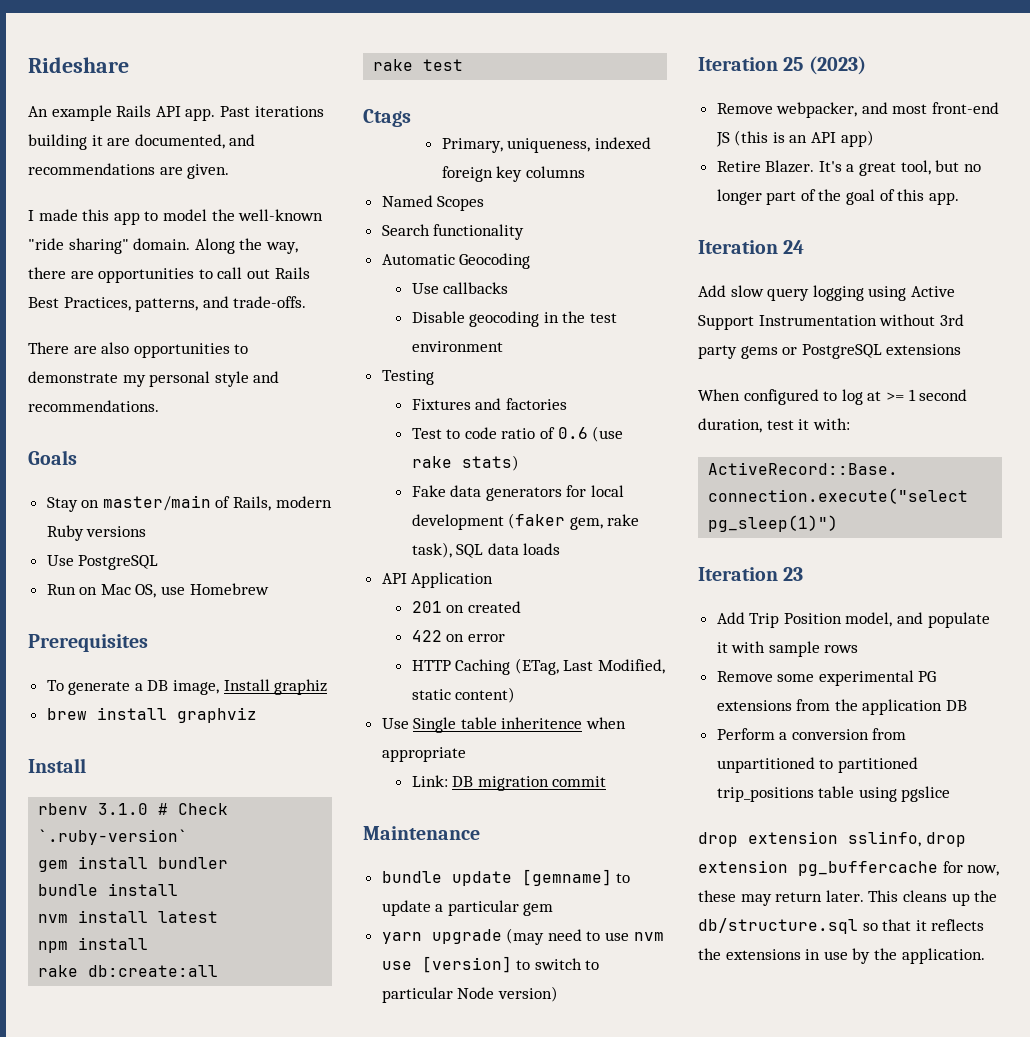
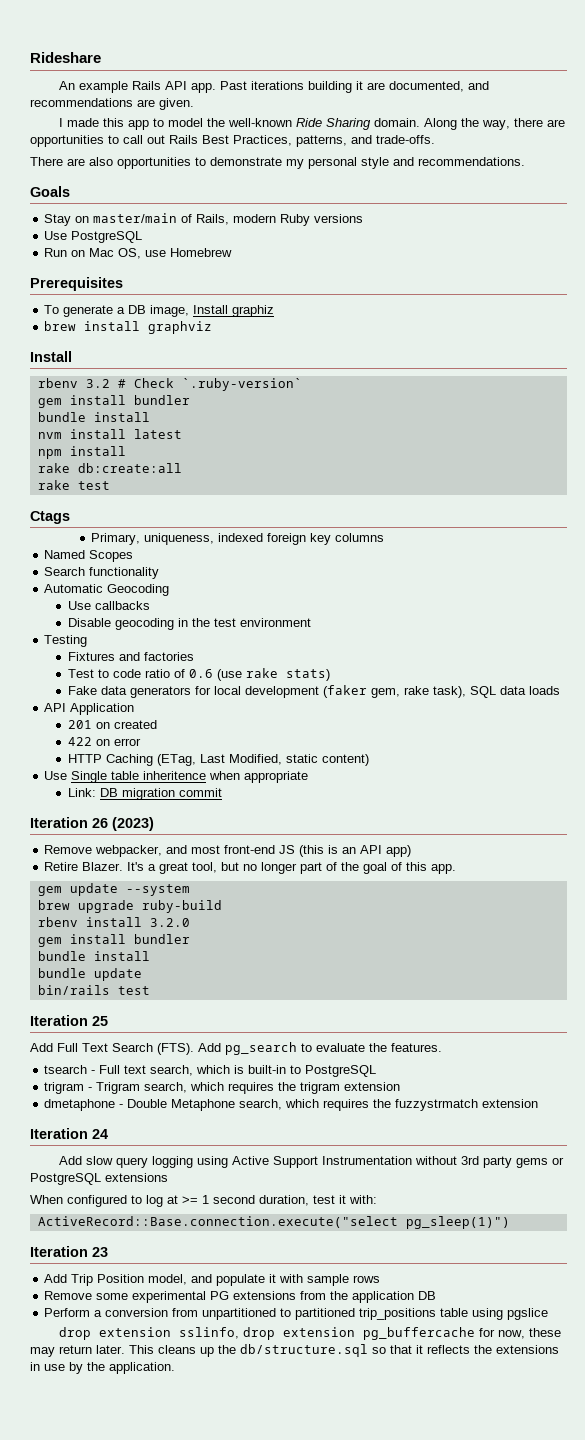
- I made this app to model the well-known "ride sharing" domain.
+ I made this app to model the well-known Ride Sharing domain.
- rbenv 3.1.0 # Check `.ruby-version`
+ rbenv 3.2 # Check `.ruby-version`
- Maintenance
- bundle update [gemname] to update a particular gem
- yarn upgrade (may need to use nvm use [version] to switch to particular Node version)
- Iteration 25 (2023)
+ Iteration 26 (2023)
+ gem update --system
+ brew upgrade ruby-build
+ rbenv install 3.2.0
+ gem install bundler
+ bundle install
+ bundle update
+ bin/rails test
+ Iteration 25
+ Add Full Text Search (FTS). Add pg_search to evaluate the features.
+ tsearch - Full text search, which is built-in to PostgreSQL
+ trigram - Trigram search, which requires the trigram extension
+ dmetaphone - Double Metaphone search, which requires the fuzzystrmatch extension

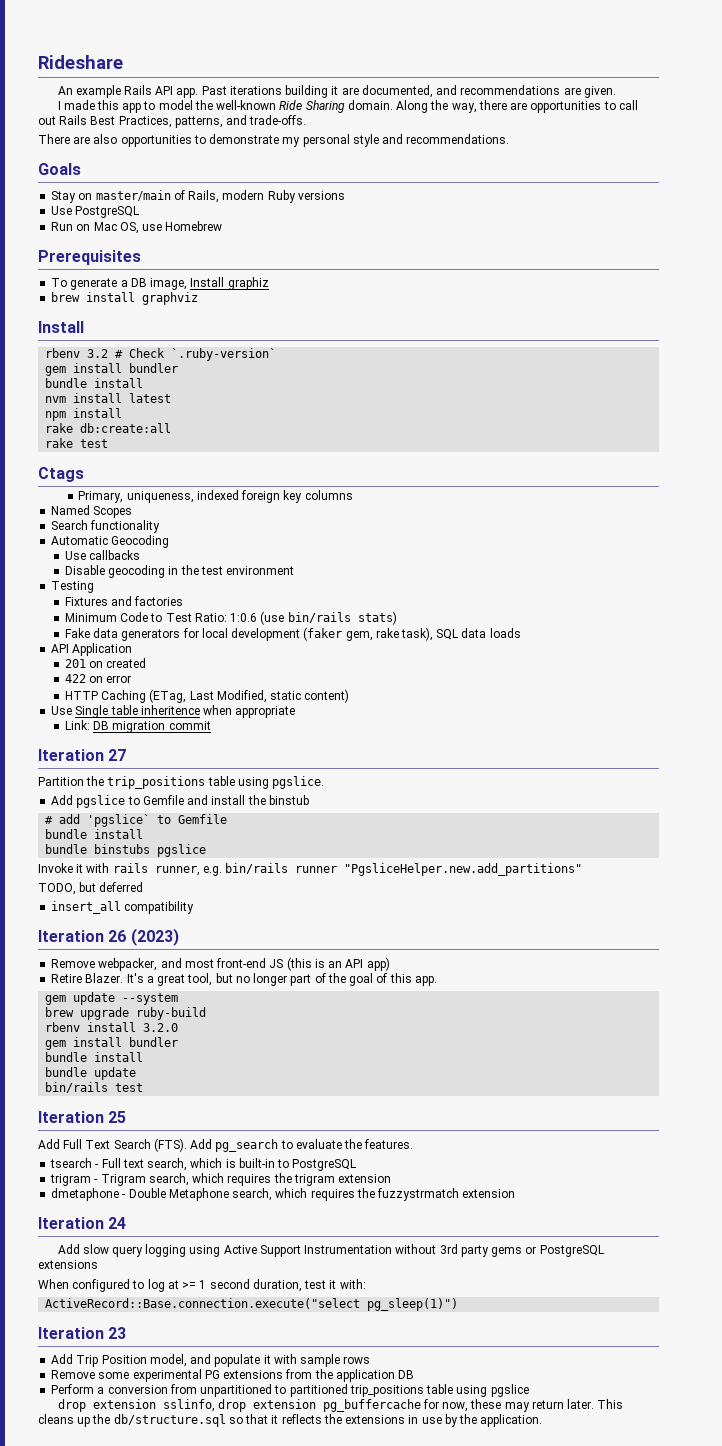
- Test to code ratio of 0.6 (use rake stats)
+ Minimum Code to Test Ratio: 1:0.6 (use bin/rails stats)
+ Iteration 27
+ Partition the trip_positions table using pgslice.
+ Add pgslice to Gemfile and install the binstub
+ # add 'pgslice` to Gemfile
+ bundle install
+ bundle binstubs pgslice
+ Invoke it with rails runner, e.g. bin/rails runner "PgsliceHelper.new.add_partitions"
+ TODO, but deferred
+ insert_all compatibility

